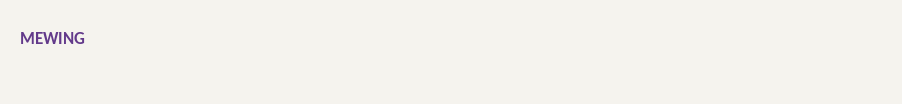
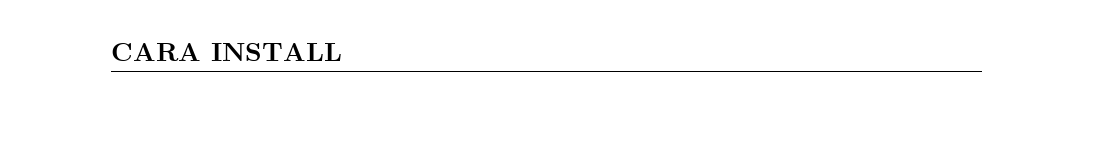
- MEWING
+ CARA INSTALL

